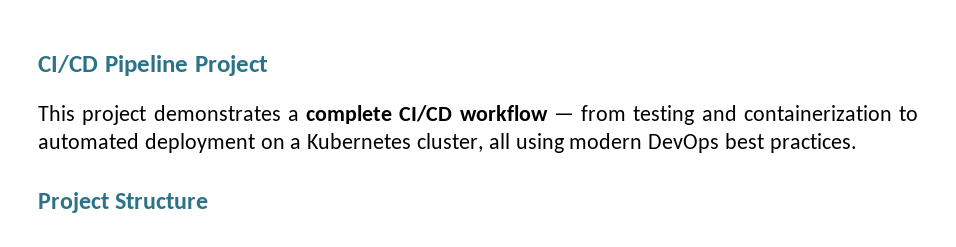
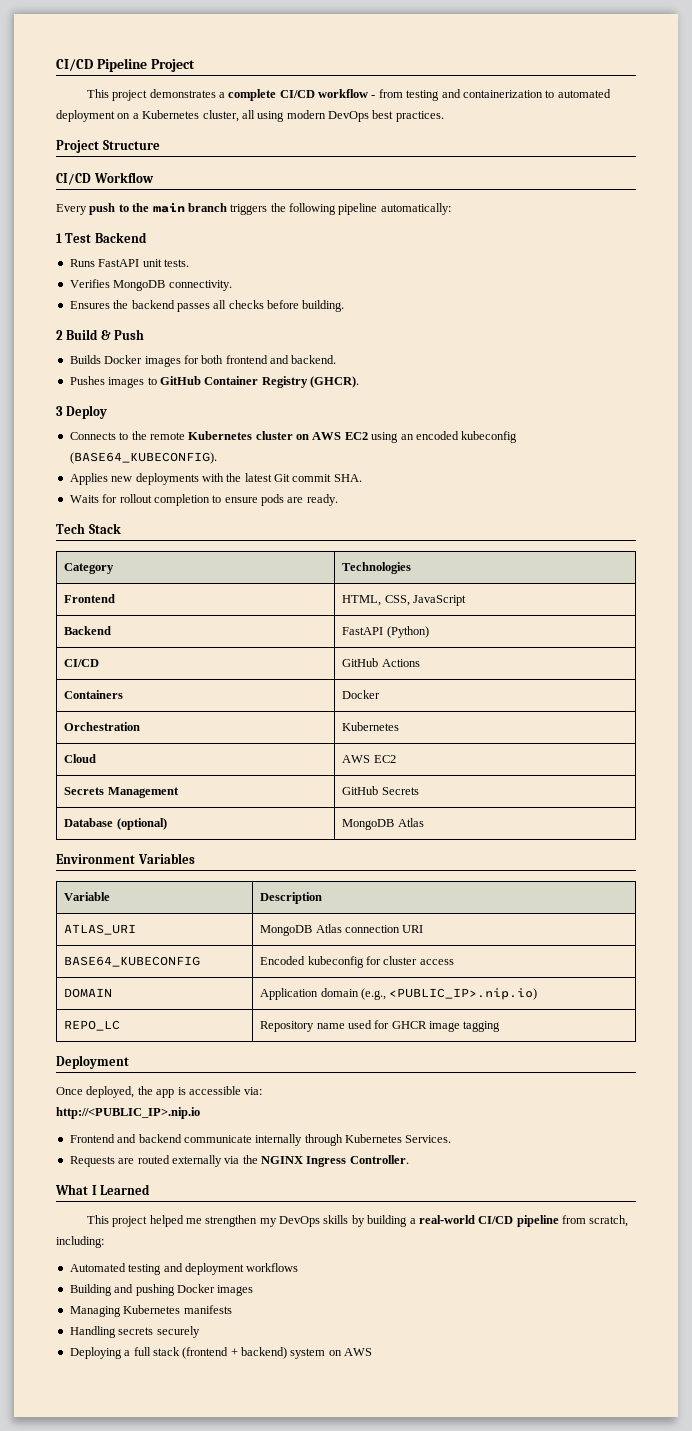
- This project demonstrates a complete CI/CD workflow — from testing and containerization to automated deployment on a Kubernetes cluster, all using modern DevOps best practices.
+ This project demonstrates a complete CI/CD workflow - from testing and containerization to automated deployment on a Kubernetes cluster, all using modern DevOps best practices.
+ CI/CD Workflow
+ Every push to the main branch triggers the following pipeline automatically:
+ 1 Test Backend
+ Runs FastAPI unit tests.
+ Verifies MongoDB connectivity.
+ Ensures the backend passes all checks before building.
+ 2 Build & Push
+ Builds Docker images for both frontend and backend.
+ Pushes images to GitHub Container Registry (GHCR).
+ 3 Deploy
+ Connects to the remote Kubernetes cluster on AWS EC2 using an encoded kubeconfig (BASE64_KUBECONFIG).
+ Applies new deployments with the latest Git commit SHA.
+ Waits for rollout completion to ensure pods are ready.
+ Tech Stack
+ Category | Technologies
+ Frontend | HTML, CSS, JavaScript
+ Backend | FastAPI (Python)
+ CI/CD | GitHub Actions
+ Containers | Docker
+ Orchestration | Kubernetes
+ Cloud | AWS EC2
+ Secrets Management | GitHub Secrets
+ Database (optional) | MongoDB Atlas
+ Environment Variables
+ Variable | Description
+ ATLAS_URI | MongoDB Atlas connection URI
+ BASE64_KUBECONFIG | Encoded kubeconfig for cluster access
+ DOMAIN | Application domain (e.g., <PUBLIC_IP>.nip.io)
+ REPO_LC | Repository name used for GHCR image tagging
+ Deployment
+ Once deployed, the app is accessible via:
+ http://<PUBLIC_IP>.nip.io
+ Frontend and backend communicate internally through Kubernetes Services.
+ Requests are routed externally via the NGINX Ingress Controller.
+ What I Learned
+ This project helped me strengthen my DevOps skills by building a real-world CI/CD pipeline from scratch, including:
+ Automated testing and deployment workflows
+ Building and pushing Docker images
+ Managing Kubernetes manifests
+ Handling secrets securely
+ Deploying a full stack (frontend + backend) system on AWS

